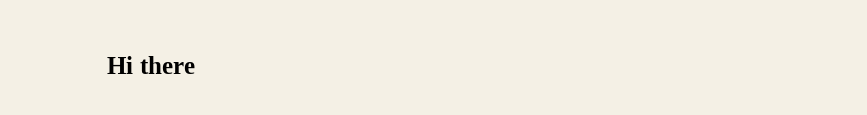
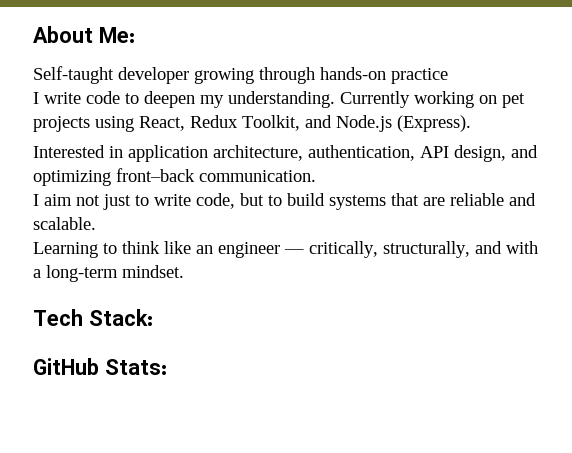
- Hi there
+ About Me:
+ Self-taught developer growing through hands-on practice
+ I write code to deepen my understanding. Currently working on pet projects using React, Redux Toolkit, and Node.js (Express).
+ Interested in application architecture, authentication, API design, and optimizing front–back communication.
+ I aim not just to write code, but to build systems that are reliable and scalable.
+ Learning to think like an engineer — critically, structurally, and with a long-term mindset.
+ Tech Stack:
+ GitHub Stats:

